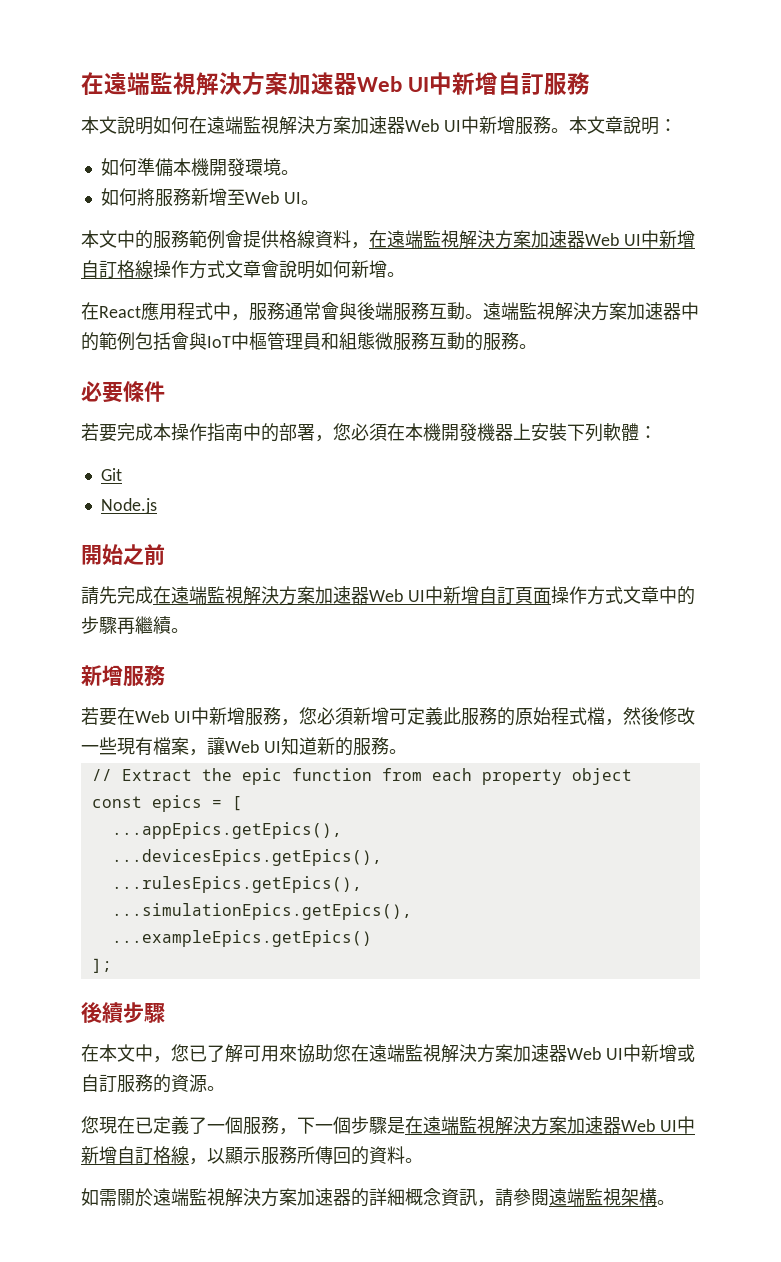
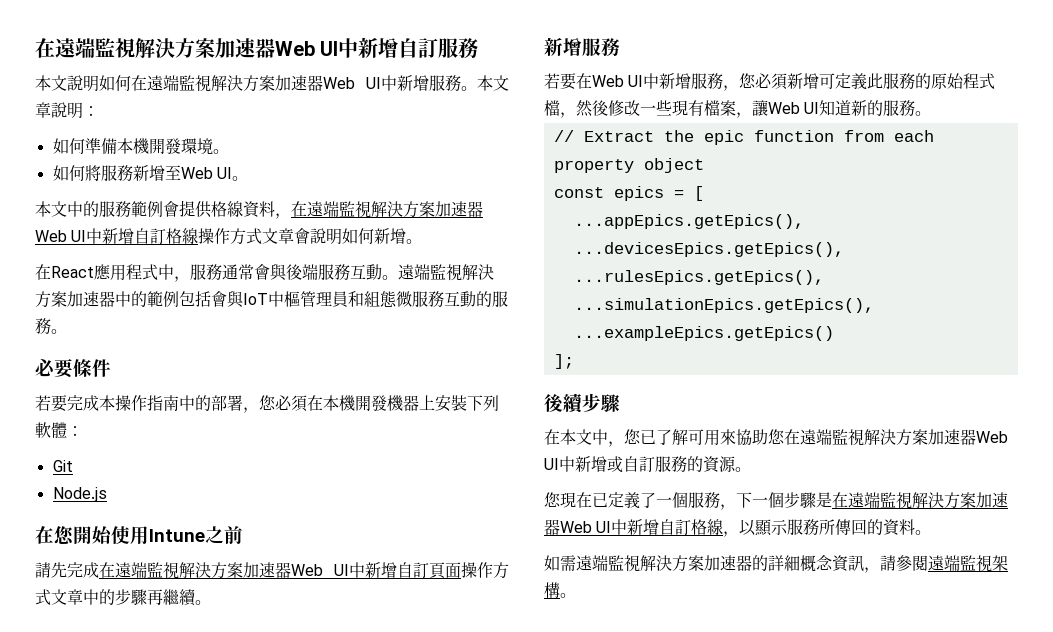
- 開始之前
+ 在您開始使用Intune之前
- 如需關於遠端監視解決方案加速器的詳細概念資訊，請參閱遠端監視架構。
+ 如需遠端監視解決方案加速器的詳細概念資訊，請參閱遠端監視架構。

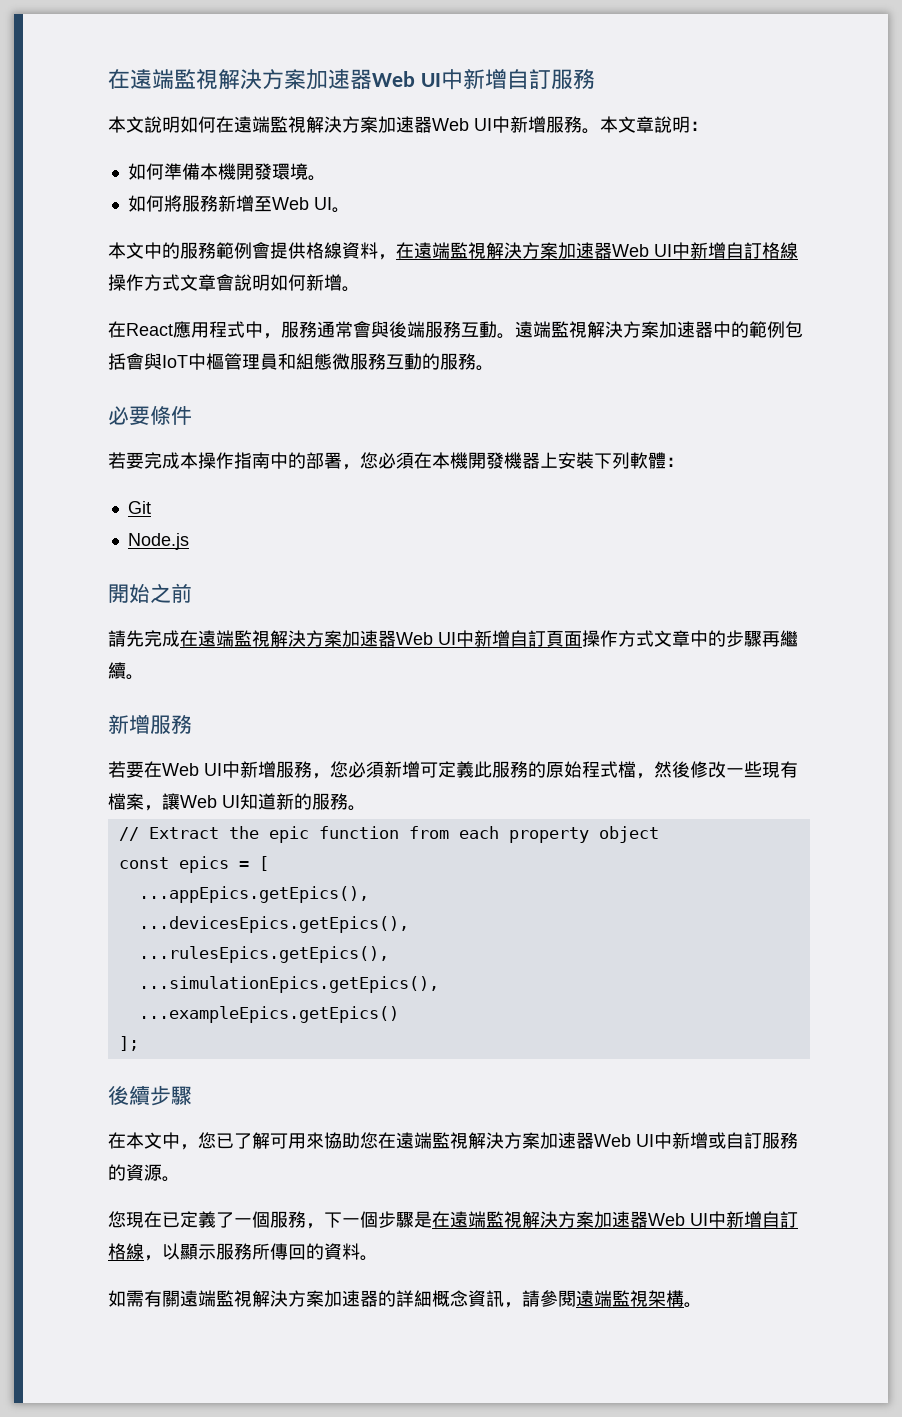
- 在您開始使用Intune之前
+ 開始之前
- 如需遠端監視解決方案加速器的詳細概念資訊，請參閱遠端監視架構。
+ 如需有關遠端監視解決方案加速器的詳細概念資訊，請參閱遠端監視架構。

